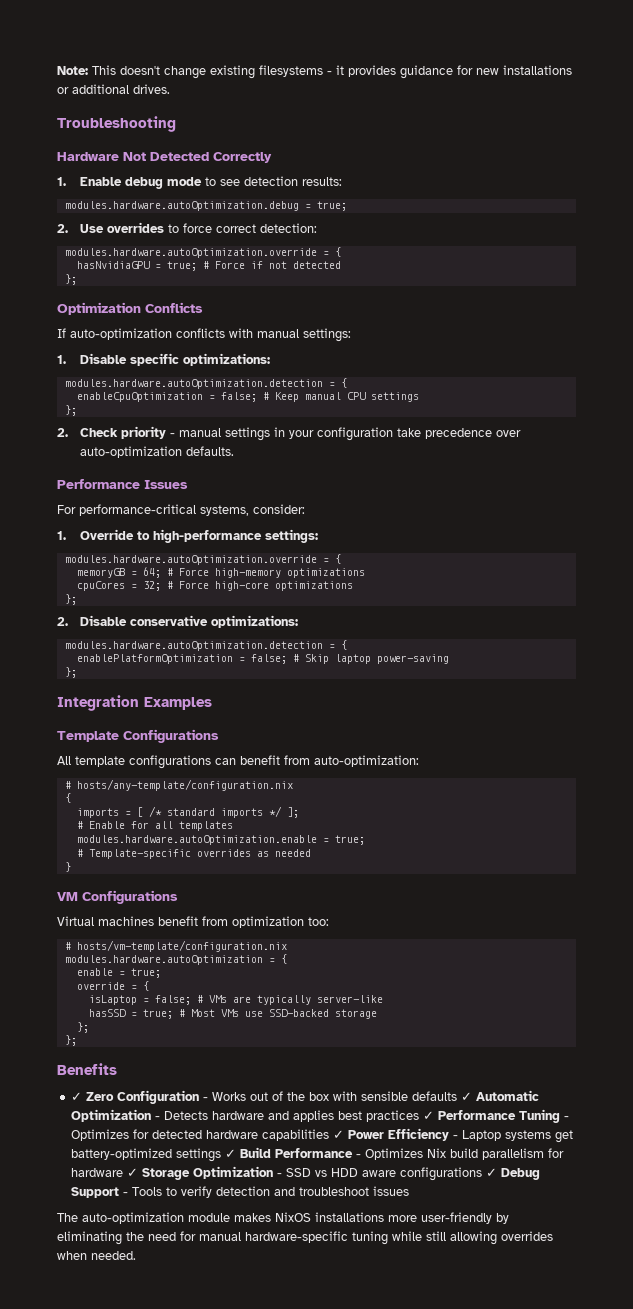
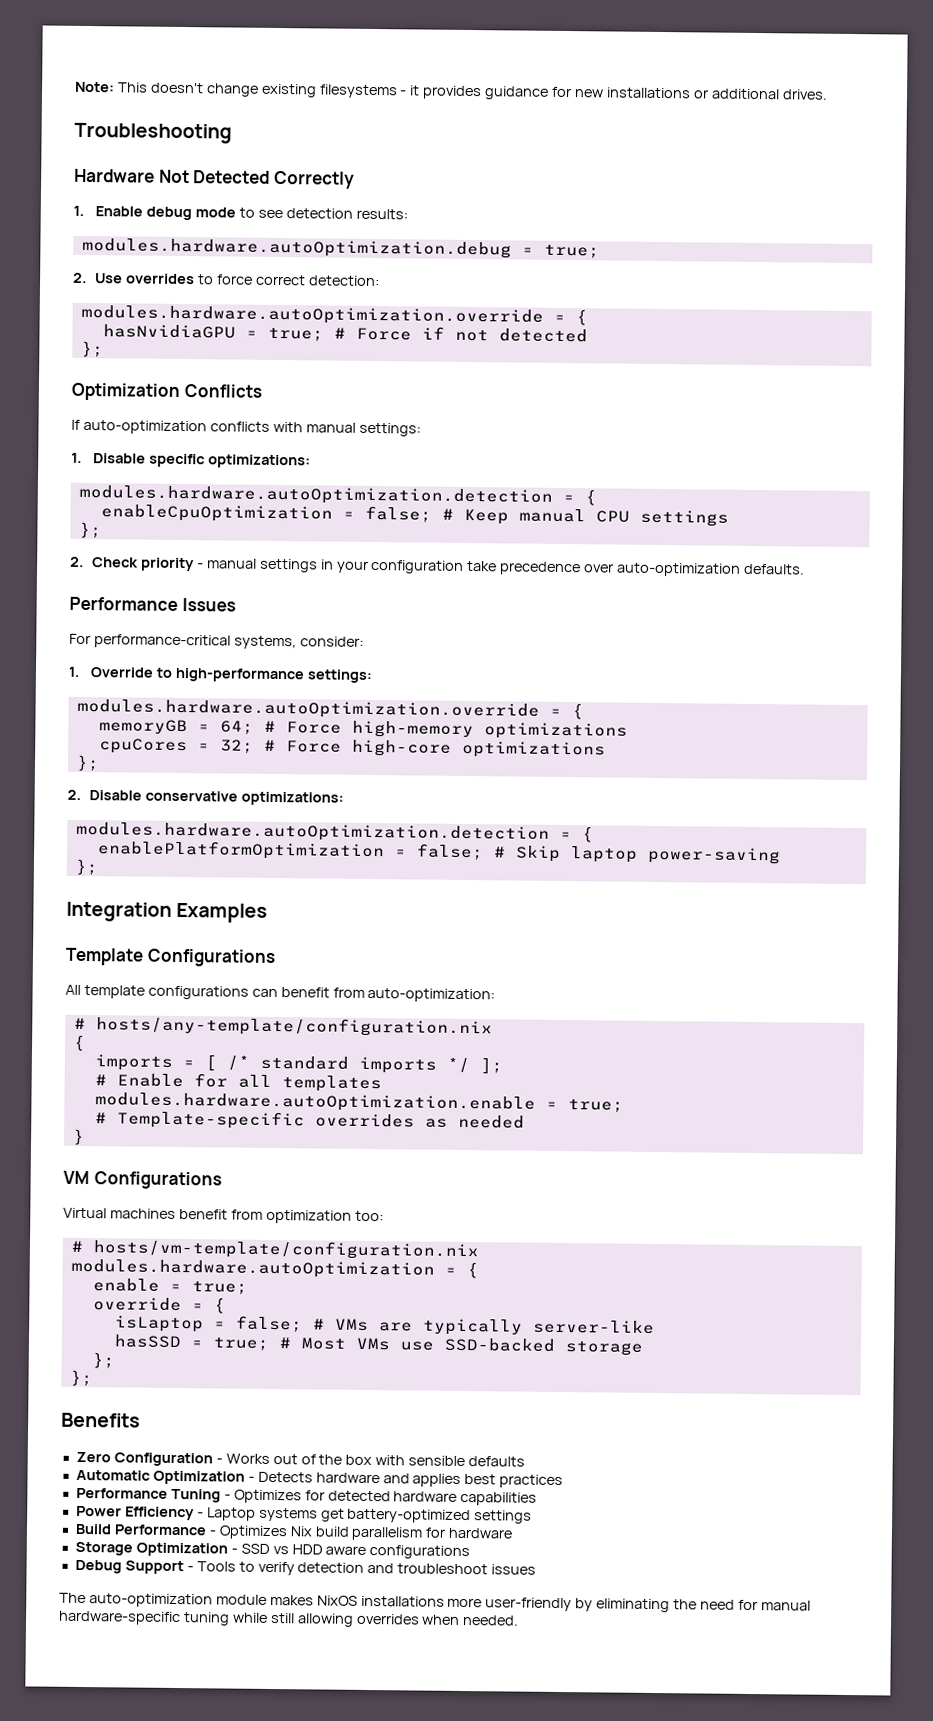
- ✓ Zero Configuration - Works out of the box with sensible defaults ✓ Automatic Optimization - Detects hardware and applies best practices ✓ Performance Tuning - Optimizes for detected hardware capabilities ✓ Power Efficiency - Laptop systems get battery-optimized settings ✓ Build Performance - Optimizes Nix build parallelism for hardware ✓ Storage Optimization - SSD vs HDD aware configurations ✓ Debug Support - Tools to verify detection and troubleshoot issues
+ Zero Configuration - Works out of the box with sensible defaults
+ Automatic Optimization - Detects hardware and applies best practices
+ Performance Tuning - Optimizes for detected hardware capabilities
+ Power Efficiency - Laptop systems get battery-optimized settings
+ Build Performance - Optimizes Nix build parallelism for hardware
+ Storage Optimization - SSD vs HDD aware configurations
+ Debug Support - Tools to verify detection and troubleshoot issues

